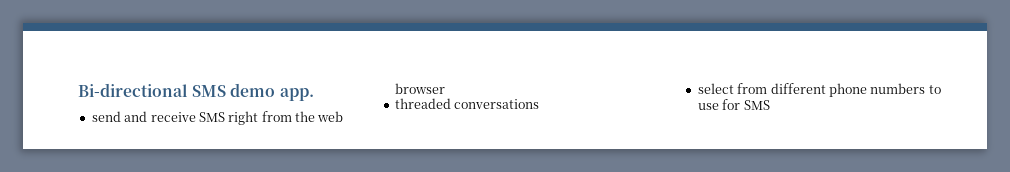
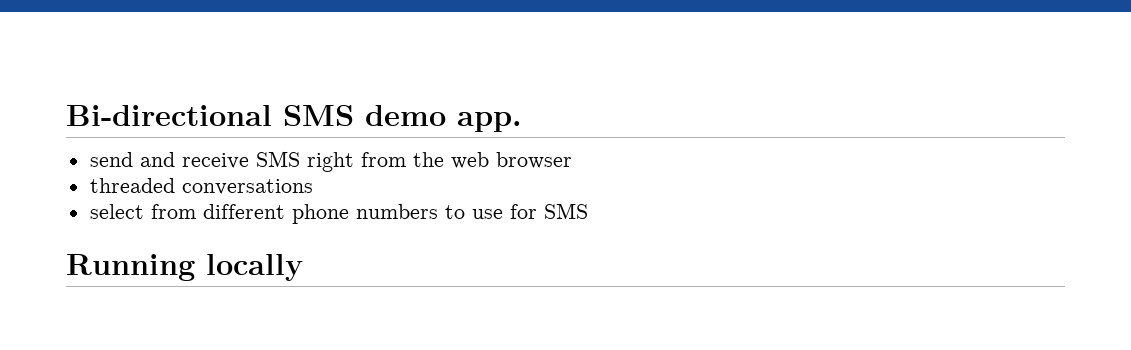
+ Running locally

